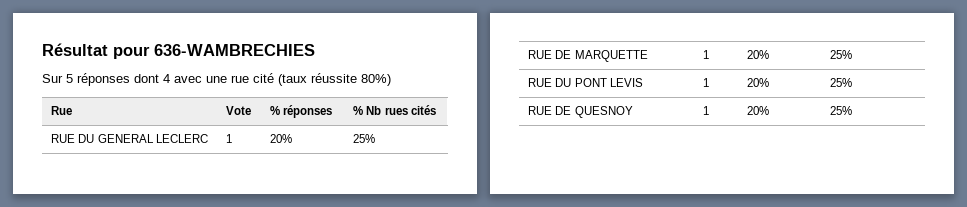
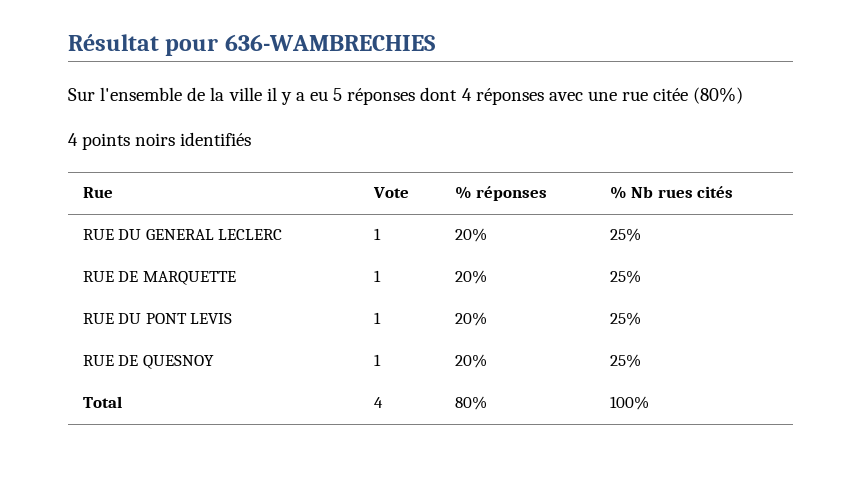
- Sur 5 réponses dont 4 avec une rue cité (taux réussite 80%)
+ Sur l'ensemble de la ville il y a eu 5 réponses dont 4 réponses avec une rue citée (80%)
+ 4 points noirs identifiés
+ Total | 4 | 80% | 100%

